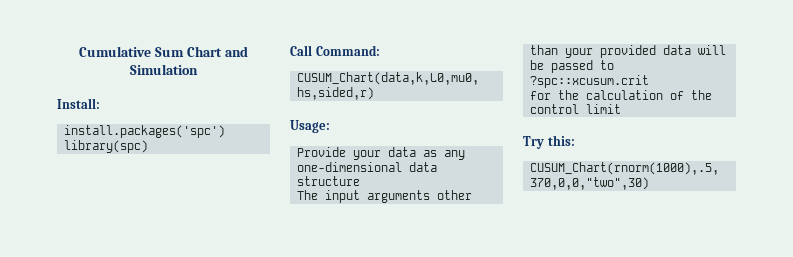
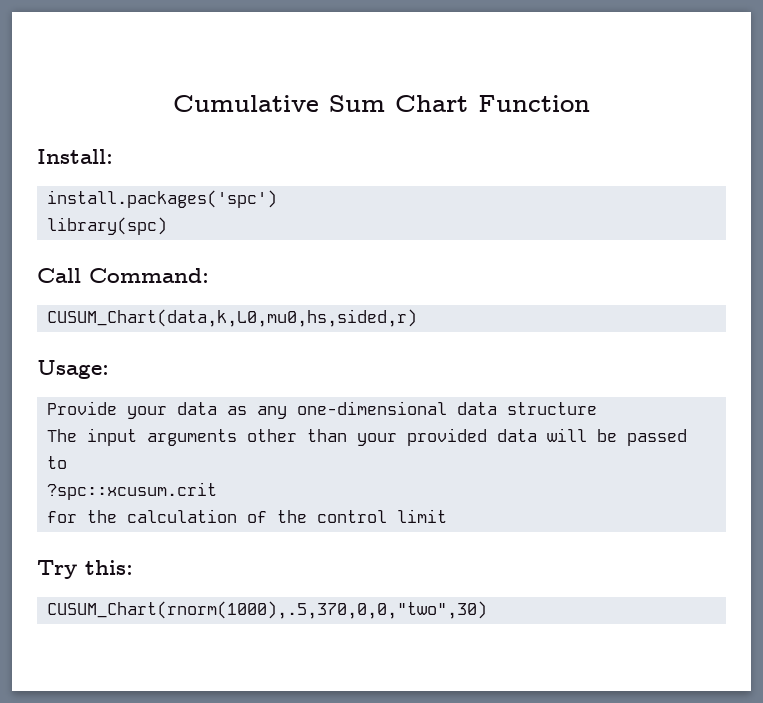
- Cumulative Sum Chart and Simulation
+ Cumulative Sum Chart Function

